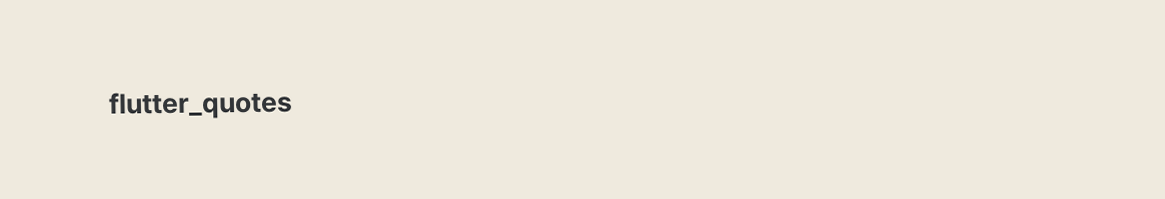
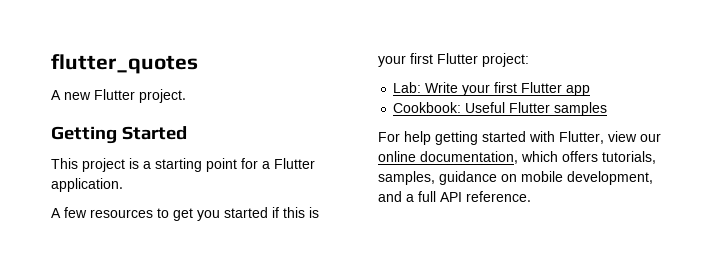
+ A new Flutter project.
+ Getting Started
+ This project is a starting point for a Flutter application.
+ A few resources to get you started if this is your first Flutter project:
+ Lab: Write your first Flutter app
+ Cookbook: Useful Flutter samples
+ For help getting started with Flutter, view our online documentation, which offers tutorials, samples, guidance on mobile development, and a full API reference.

